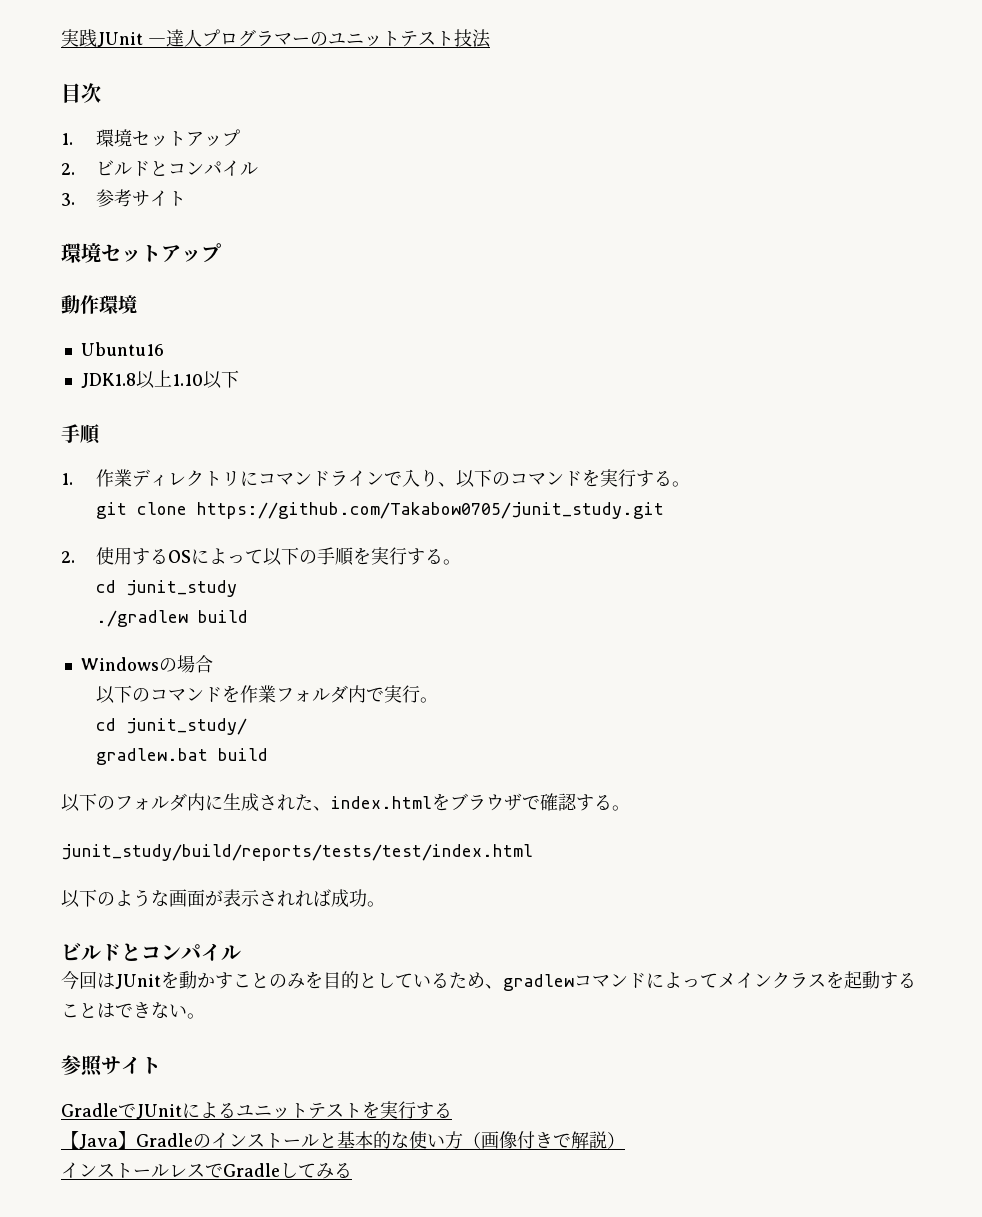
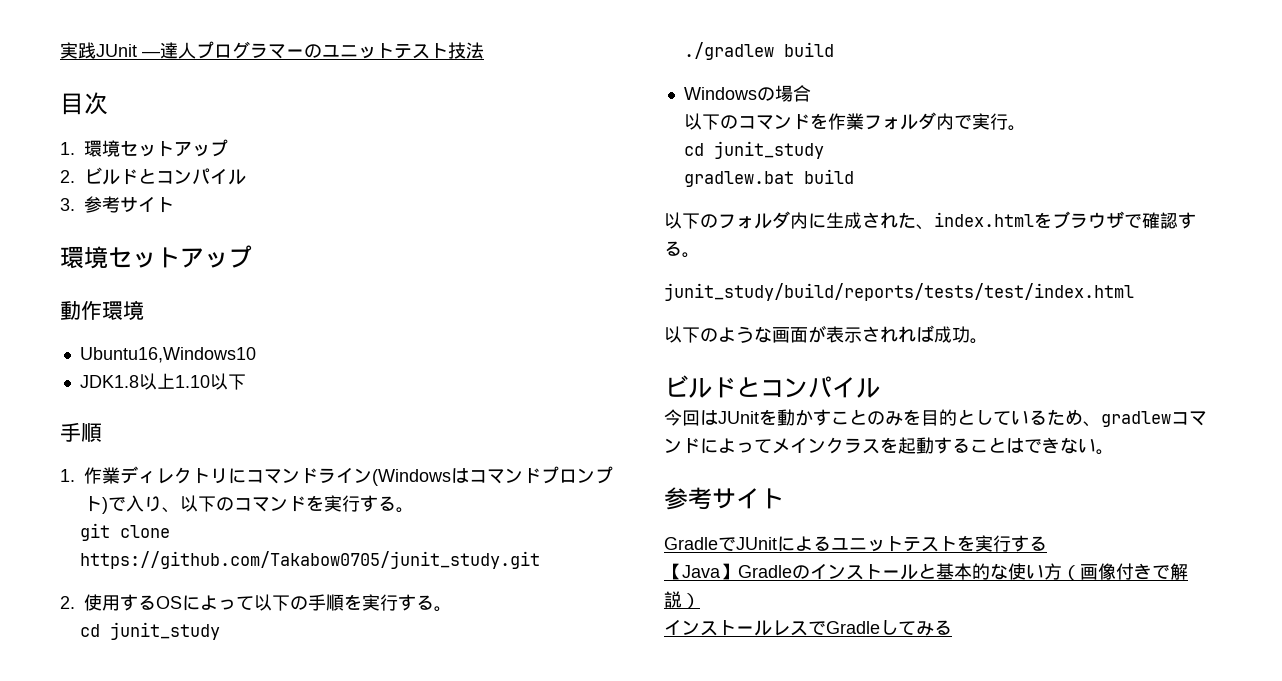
- Ubuntu16
+ Ubuntu16,Windows10
- 1.作業ディレクトリにコマンドラインで入り、以下のコマンドを実行する。
+ 1.作業ディレクトリにコマンドライン(Windowsはコマンドプロンプト)で入り、以下のコマンドを実行する。
  以下のコマンドを作業フォルダ内で実行。
- cd junit_study/
+ cd junit_study
  今回はJUnitを動かすことのみを目的としているため、gradlewコマンドによってメインクラスを起動することはできない。
- 参照サイト
+ 参考サイト

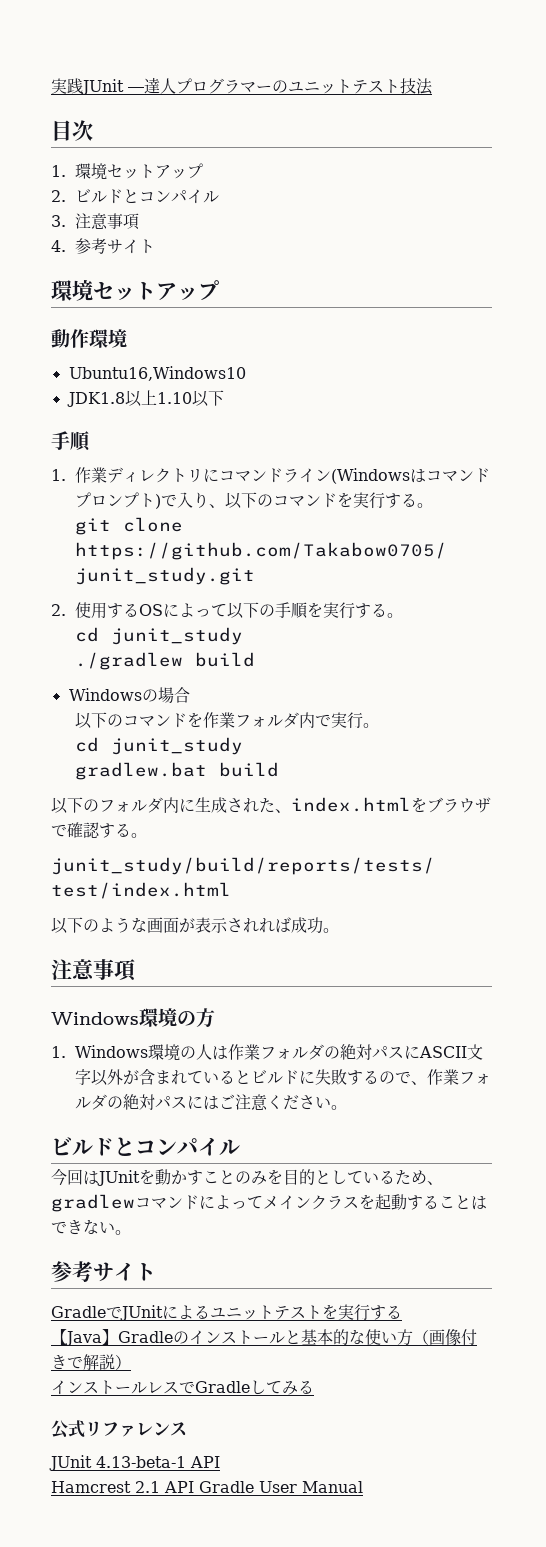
- 3.参考サイト
+ 3.注意事項
+ 4.参考サイト
  以下のような画面が表示されれば成功。
+ 注意事項
+ Windows環境の方
+ 1. Windows環境の人は作業フォルダの絶対パスにASCII文字以外が含まれているとビルドに失敗するので、作業フォルダの絶対パスにはご注意ください。
+ 公式リファレンス
+ JUnit 4.13-beta-1 API
+ Hamcrest 2.1 API Gradle User Manual

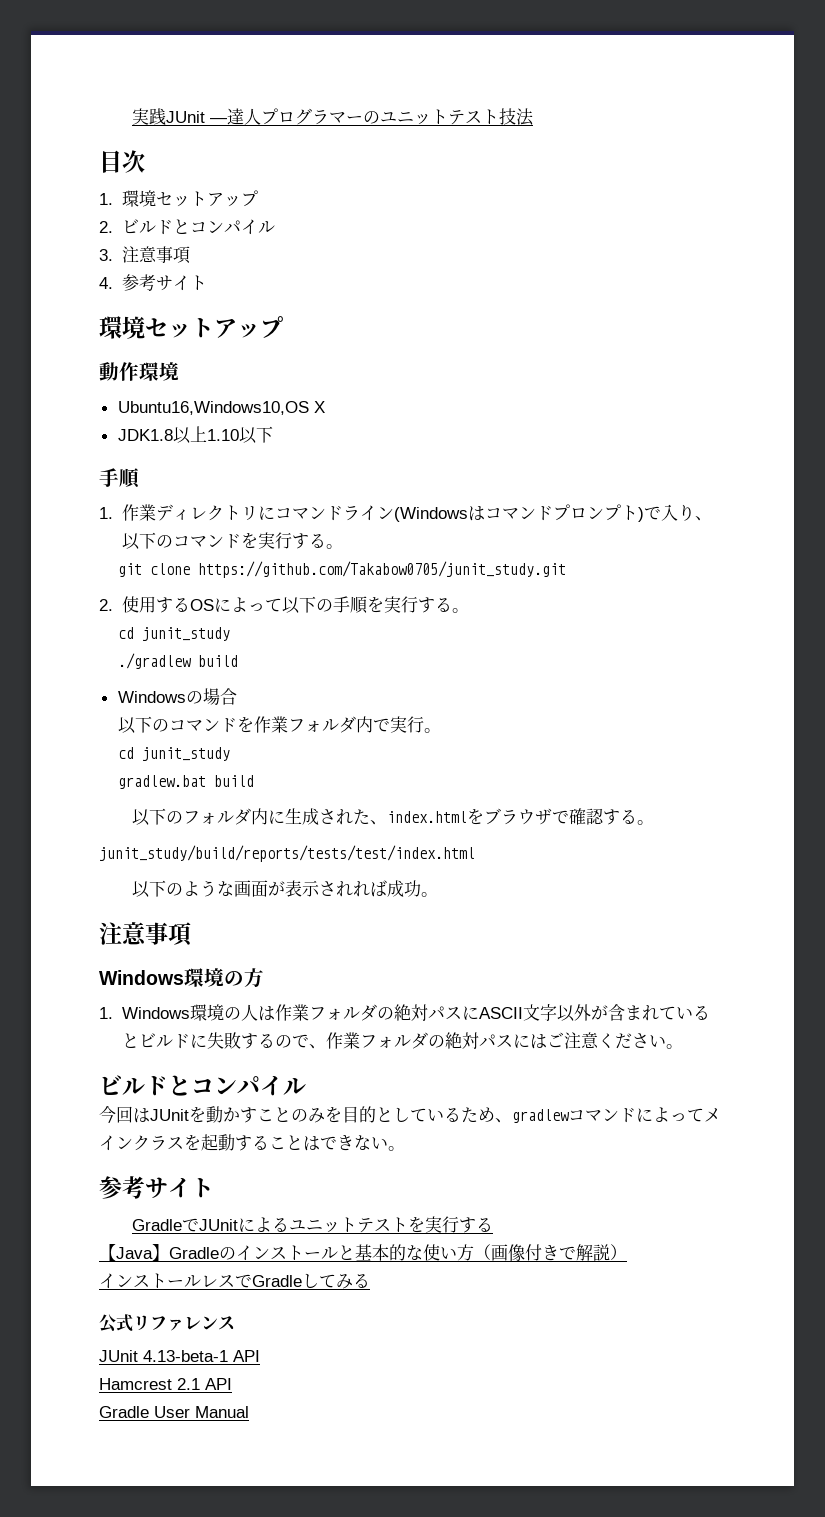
- Ubuntu16,Windows10
+ Ubuntu16,Windows10,OS X
- Hamcrest 2.1 API Gradle User Manual
+ Hamcrest 2.1 API
+ Gradle User Manual

